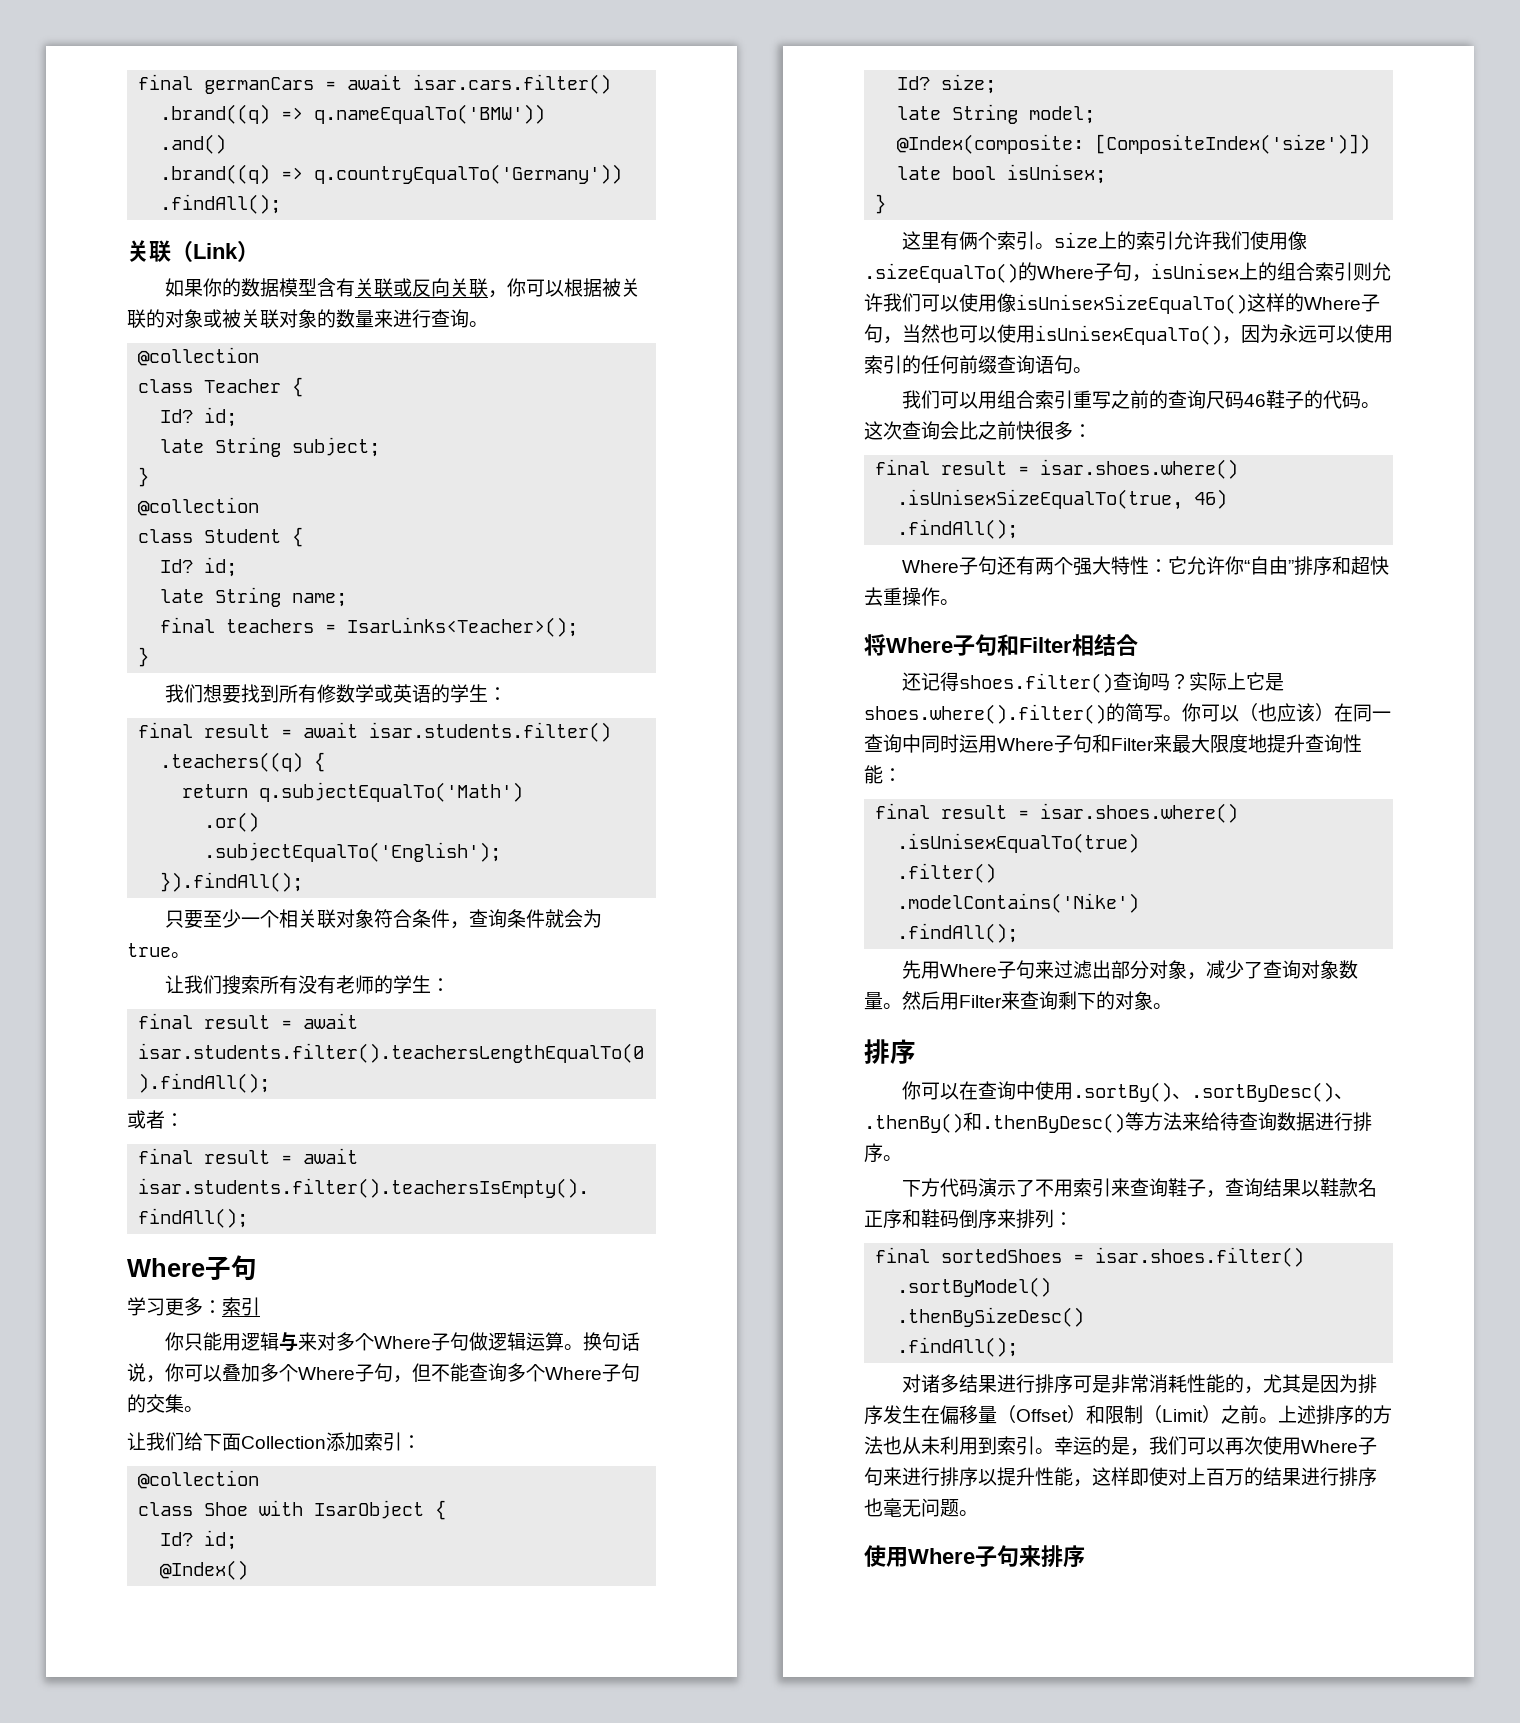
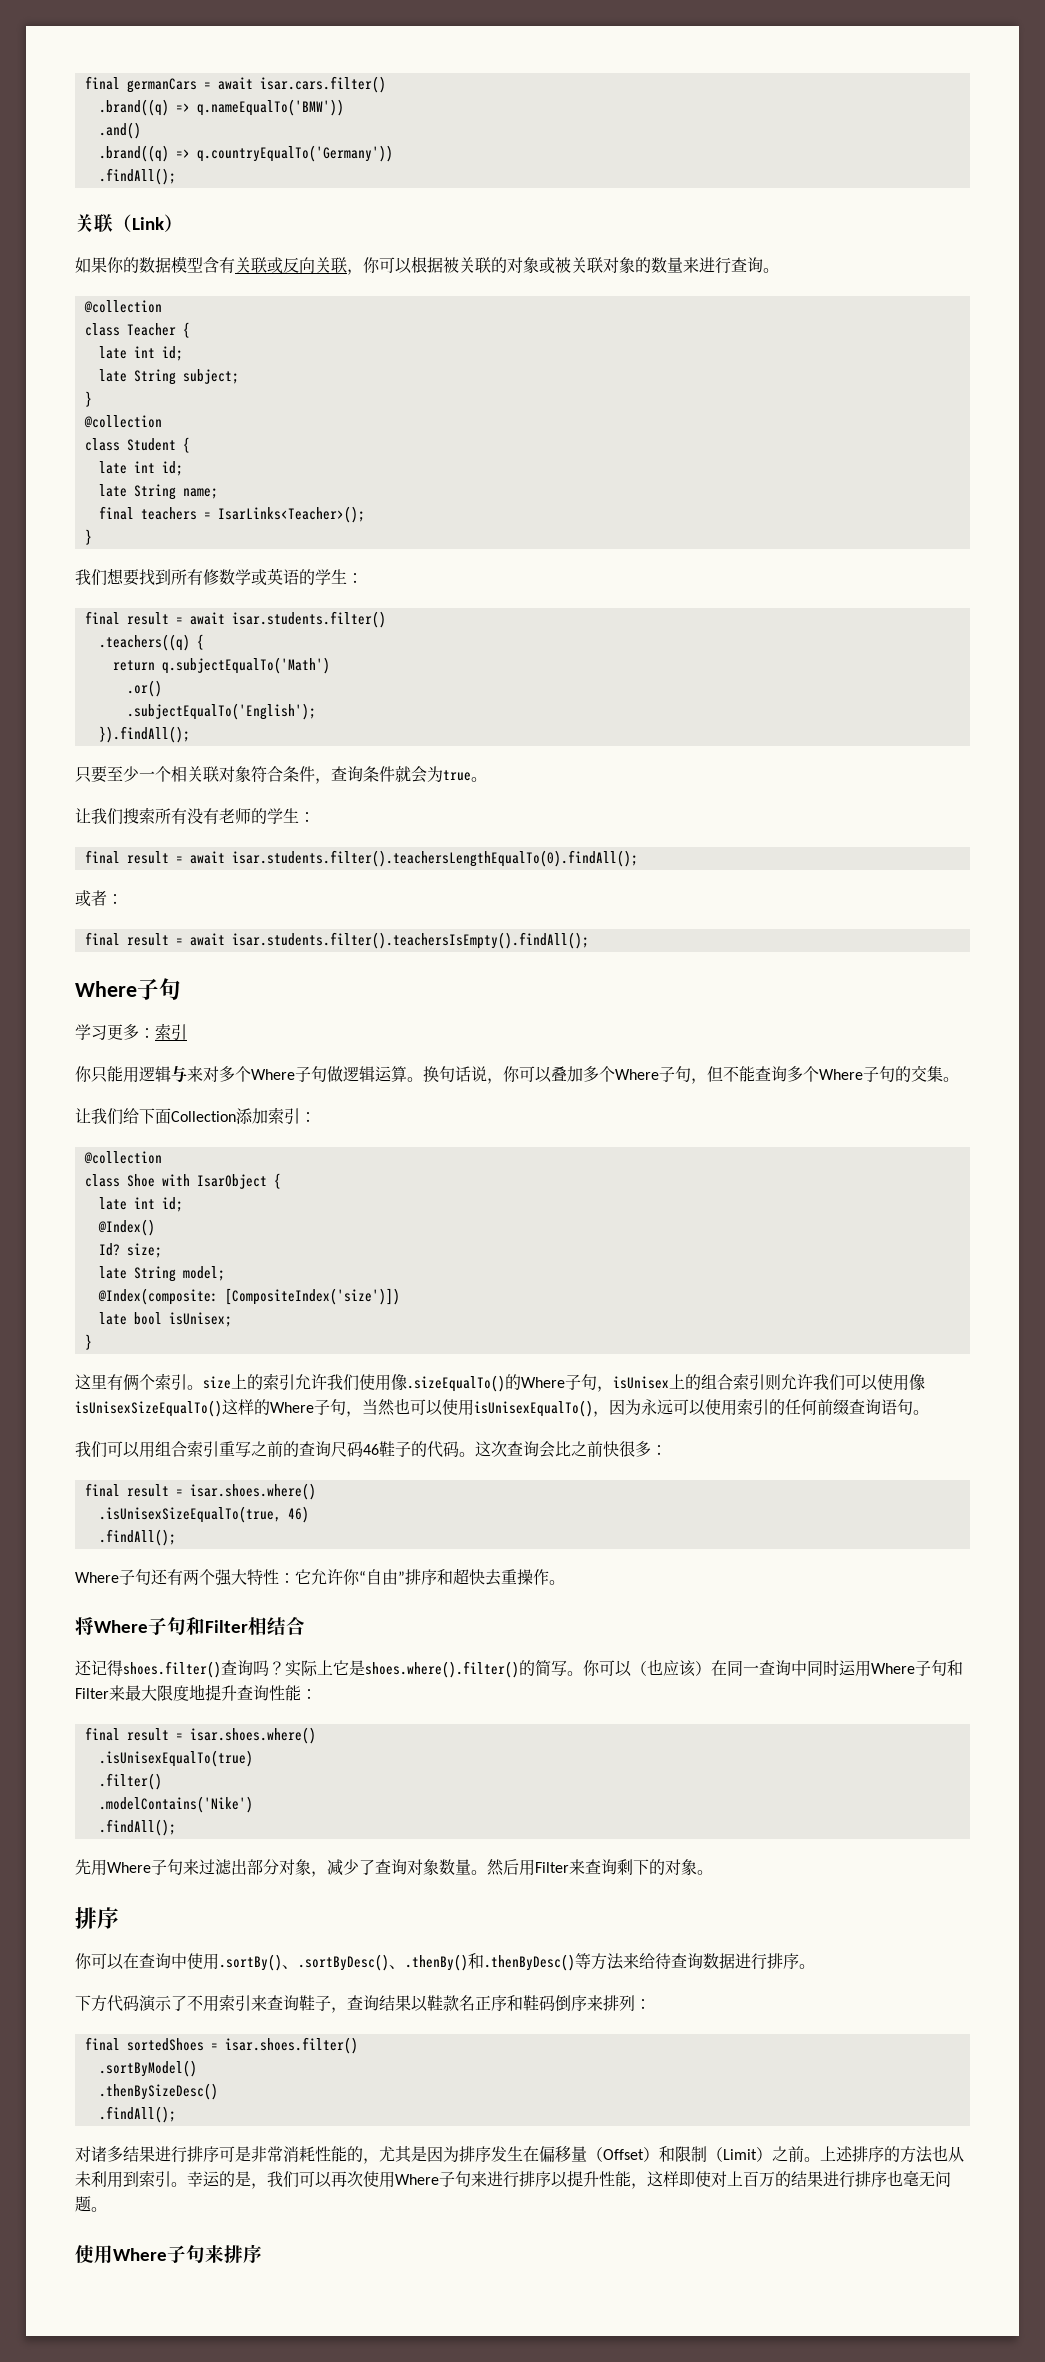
  class Teacher {
- Id? id;
+ late int id;
  class Student {
- Id? id;
+ late int id;
  class Shoe with IsarObject {
- Id? id;
+ late int id;

